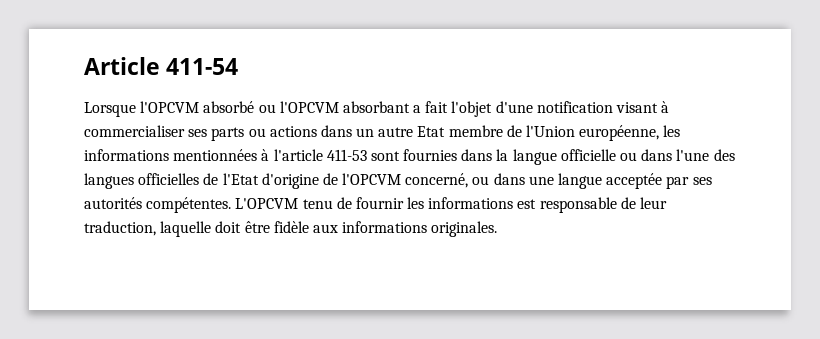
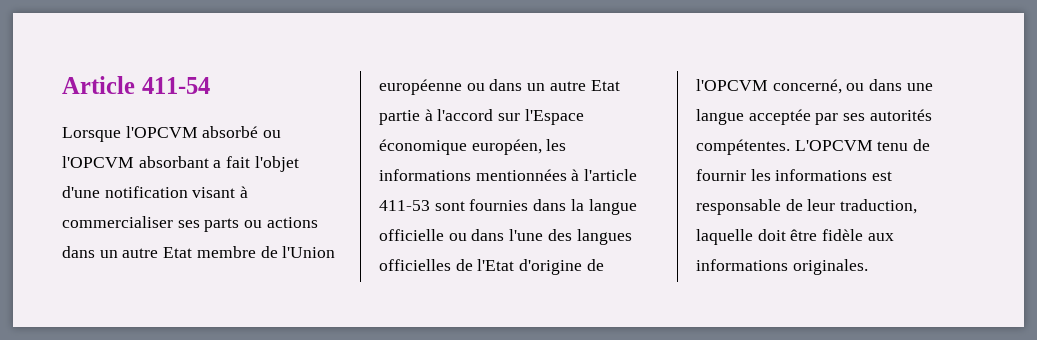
- Lorsque l'OPCVM absorbé ou l'OPCVM absorbant a fait l'objet d'une notification visant à commercialiser ses parts ou actions dans un autre Etat membre de l'Union européenne, les informations mentionnées à l'article 411-53 sont fournies dans la langue officielle ou dans l'une des langues officielles de l'Etat d'origine de l'OPCVM concerné, ou dans une langue acceptée par ses autorités compétentes.
+ Lorsque l'OPCVM absorbé ou l'OPCVM absorbant a fait l'objet d'une notification visant à commercialiser ses parts ou actions dans un autre Etat membre de l'Union européenne ou dans un autre Etat partie à l'accord sur l'Espace économique européen, les informations mentionnées à l'article 411-53 sont fournies dans la langue officielle ou dans l'une des langues officielles de l'Etat d'origine de l'OPCVM concerné, ou dans une langue acceptée par ses autorités compétentes.

